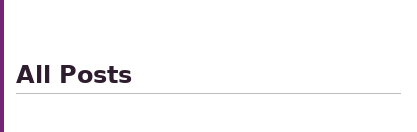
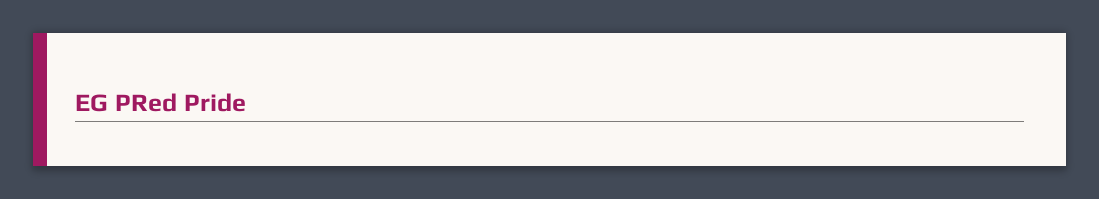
- All Posts
+ EG PRed Pride

